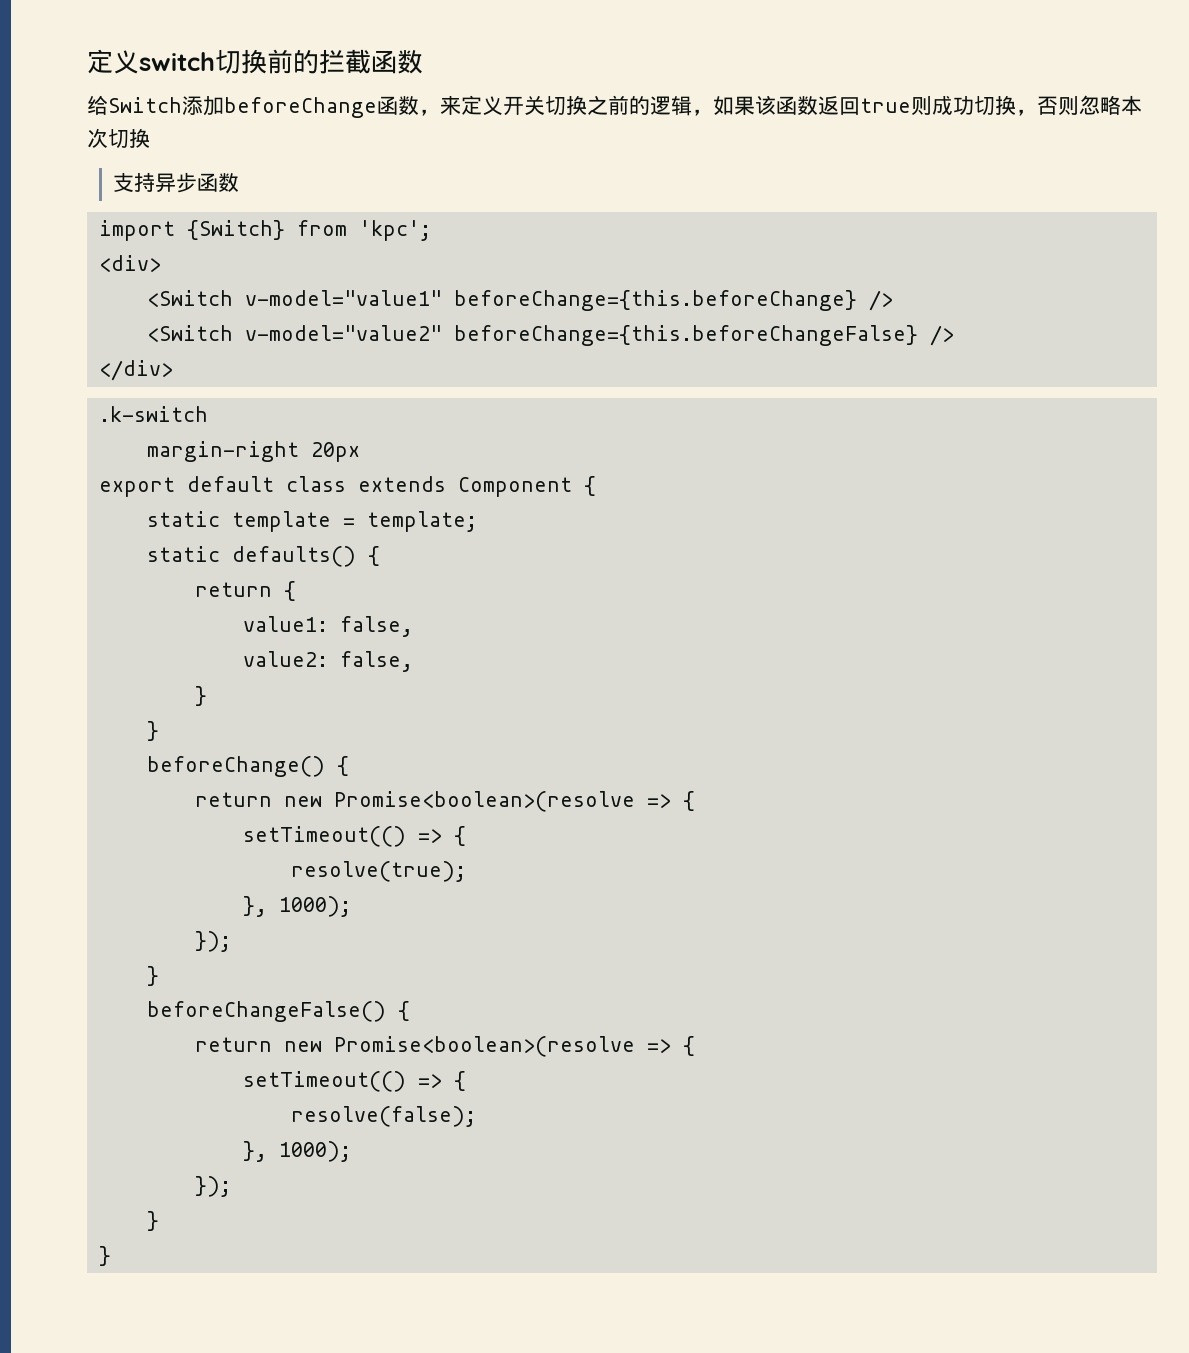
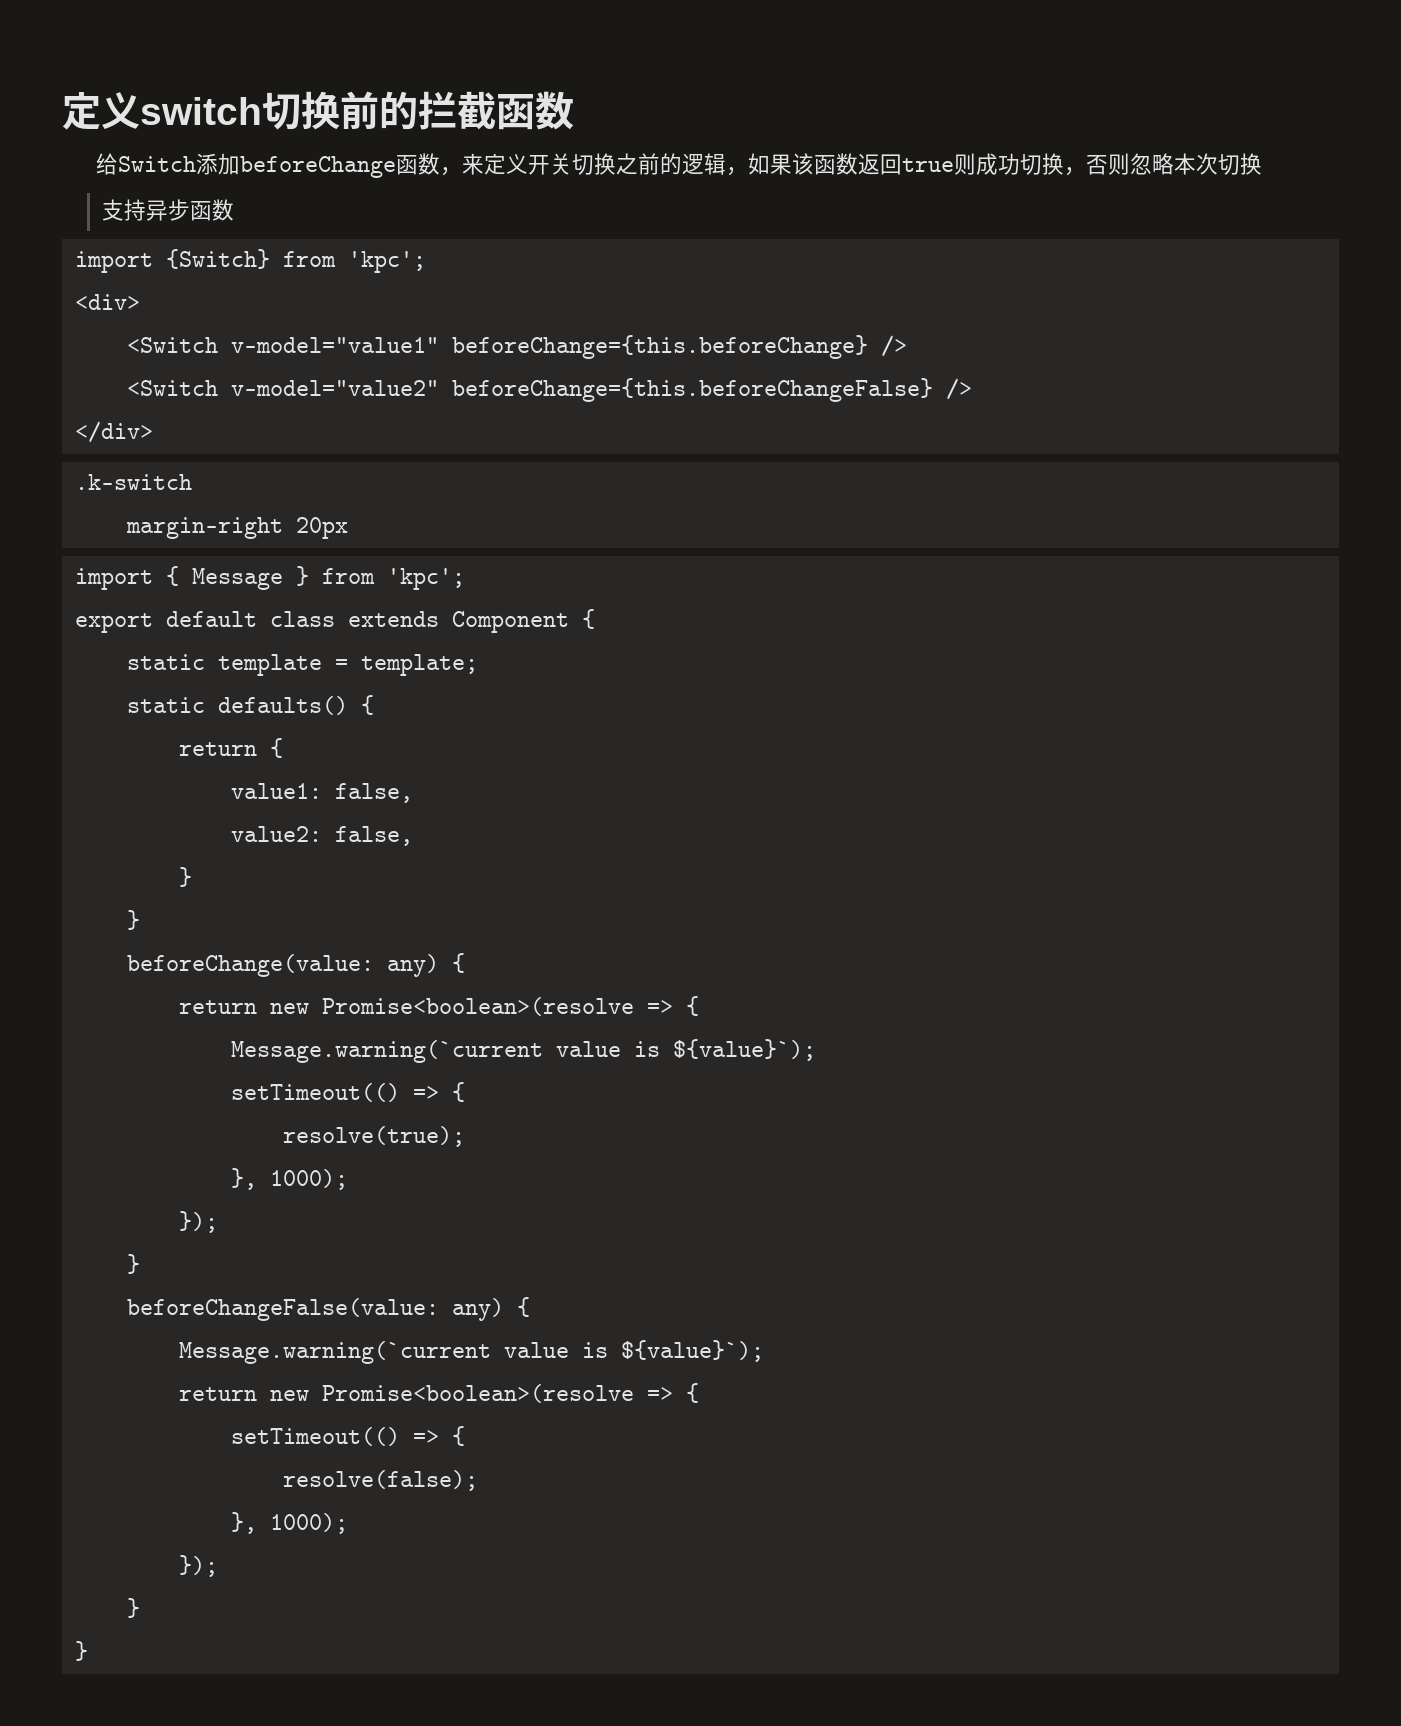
+ import { Message } from 'kpc';
- beforeChange() {
+ beforeChange(value: any) {
  return new Promise<boolean>(resolve => {
+ Message.warning(`current value is ${value}`);
- beforeChangeFalse() {
+ beforeChangeFalse(value: any) {
+ Message.warning(`current value is ${value}`);

